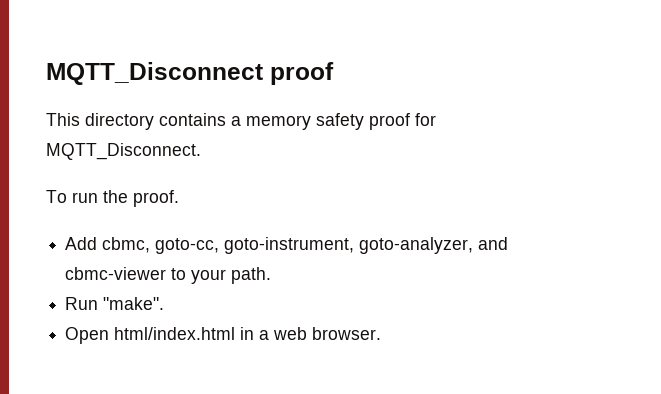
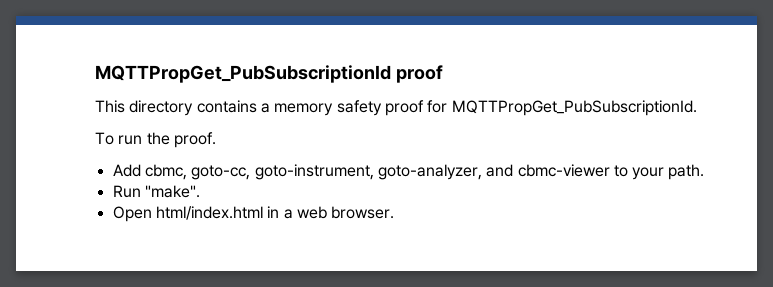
- MQTT_Disconnect proof
+ MQTTPropGet_PubSubscriptionId proof
- This directory contains a memory safety proof for MQTT_Disconnect.
+ This directory contains a memory safety proof for MQTTPropGet_PubSubscriptionId.

